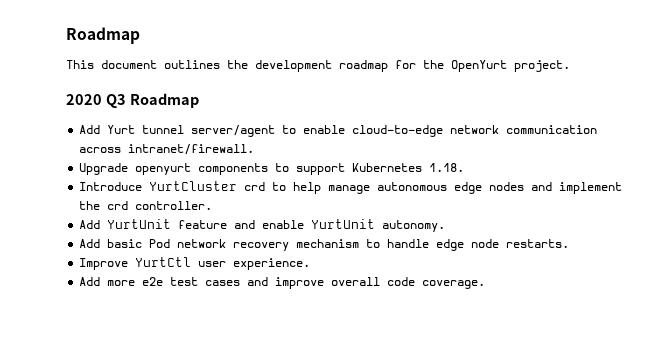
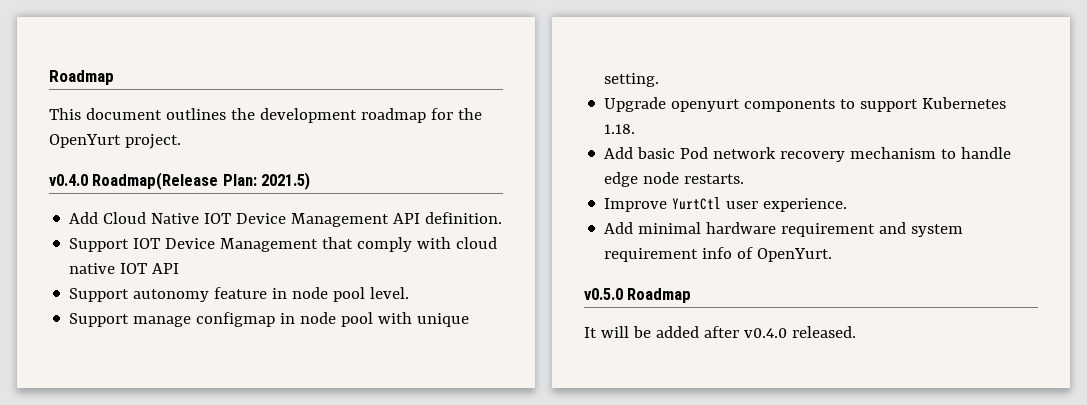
- 2020 Q3 Roadmap
- Add Yurt tunnel server/agent to enable cloud-to-edge network communication across intranet/firewall.
+ v0.4.0 Roadmap(Release Plan: 2021.5)
+ Add Cloud Native IOT Device Management API definition.
+ Support IOT Device Management that comply with cloud native IOT API
+ Support autonomy feature in node pool level.
+ Support manage configmap in node pool with unique setting.
- Introduce YurtCluster crd to help manage autonomous edge nodes and implement the crd controller.
- Add YurtUnit feature and enable YurtUnit autonomy.
- Add more e2e test cases and improve overall code coverage.
+ Add minimal hardware requirement and system requirement info of OpenYurt.
+ v0.5.0 Roadmap
+ It will be added after v0.4.0 released.

